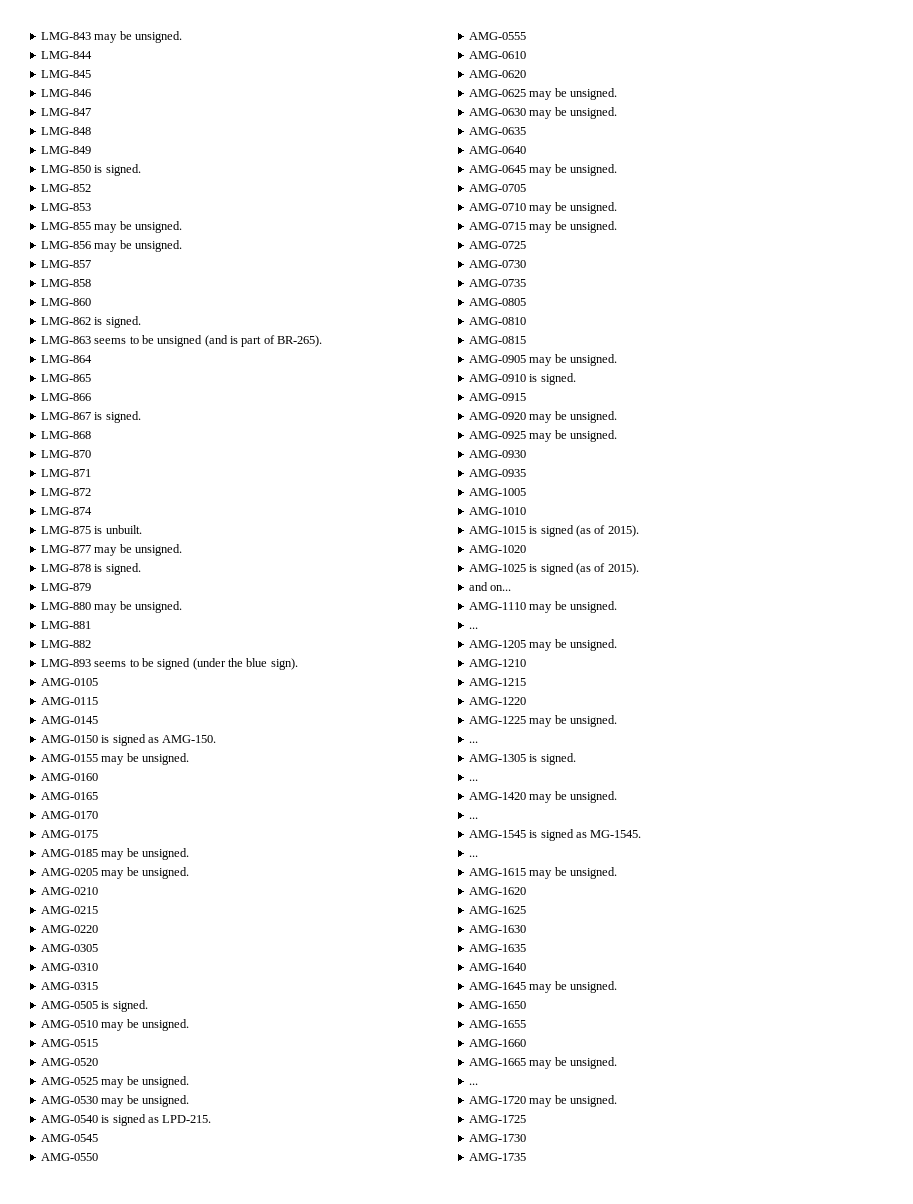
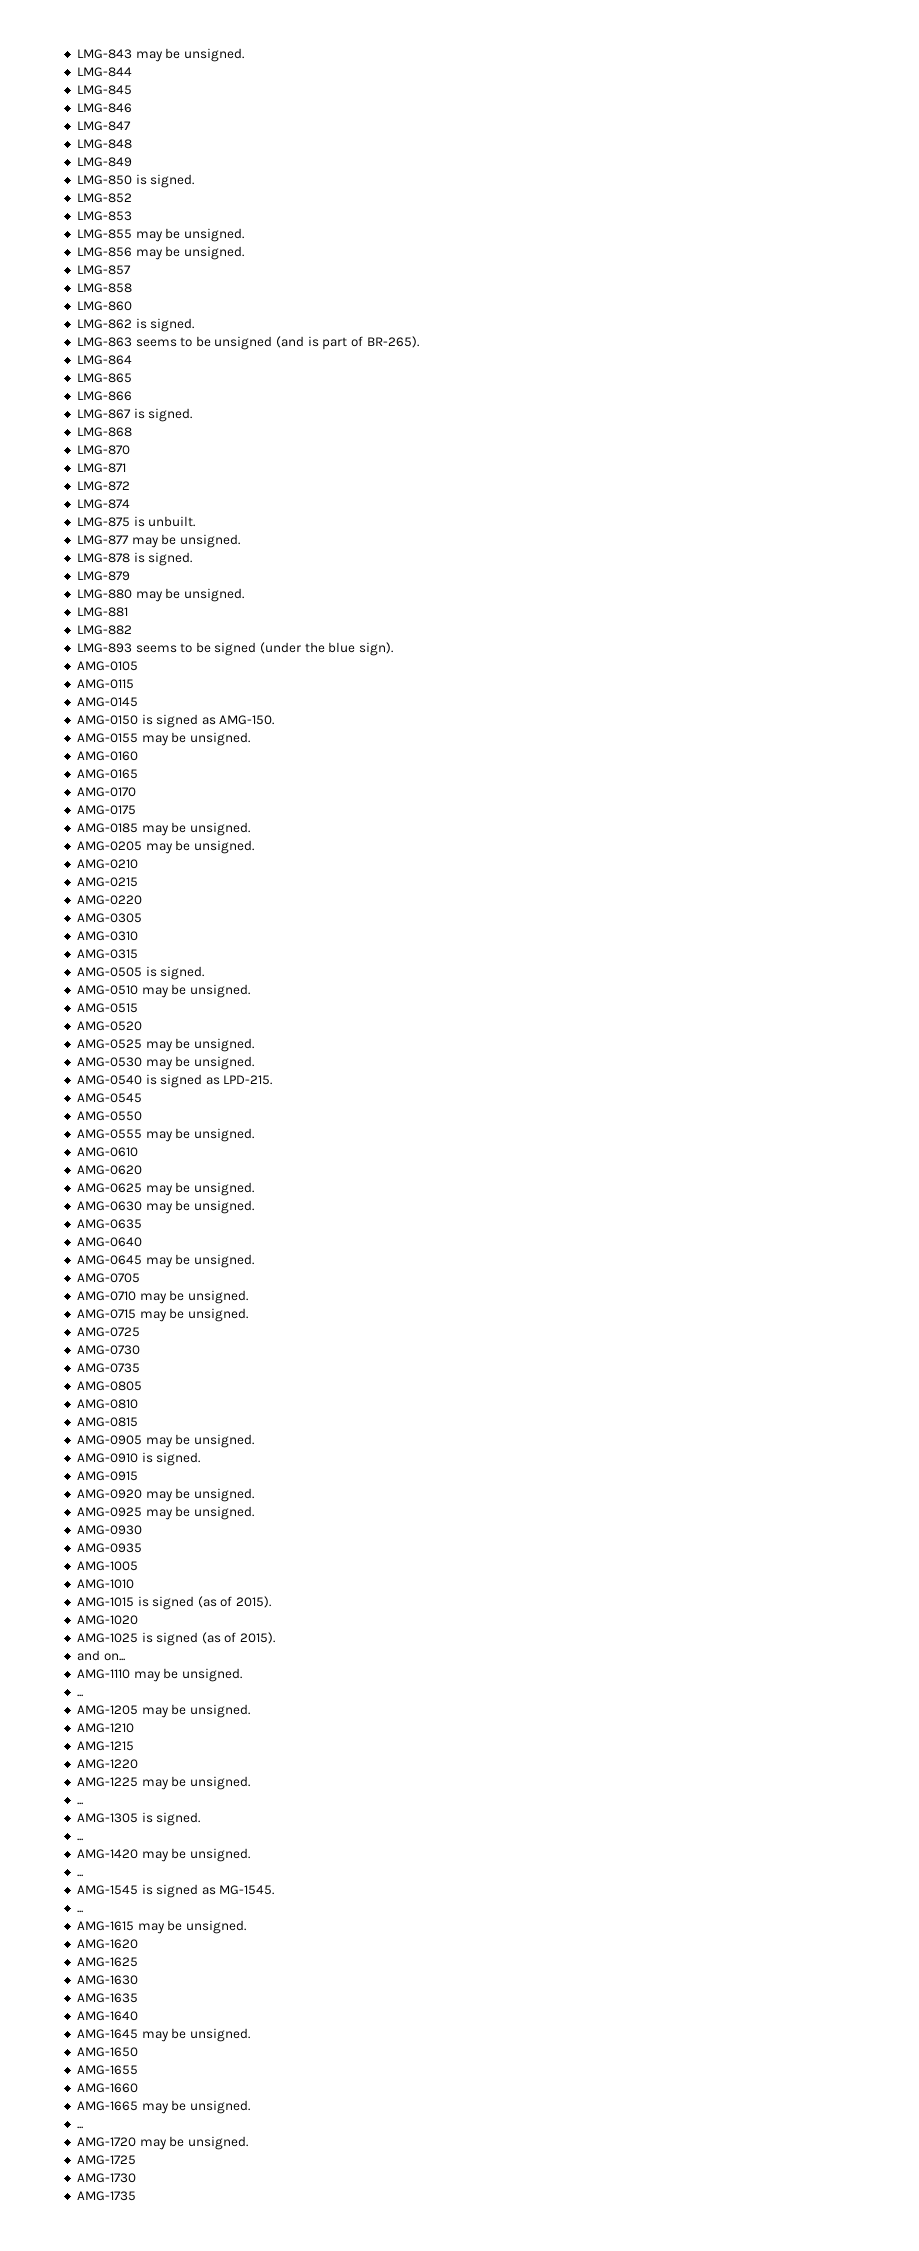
- AMG-0555
+ AMG-0555 may be unsigned.

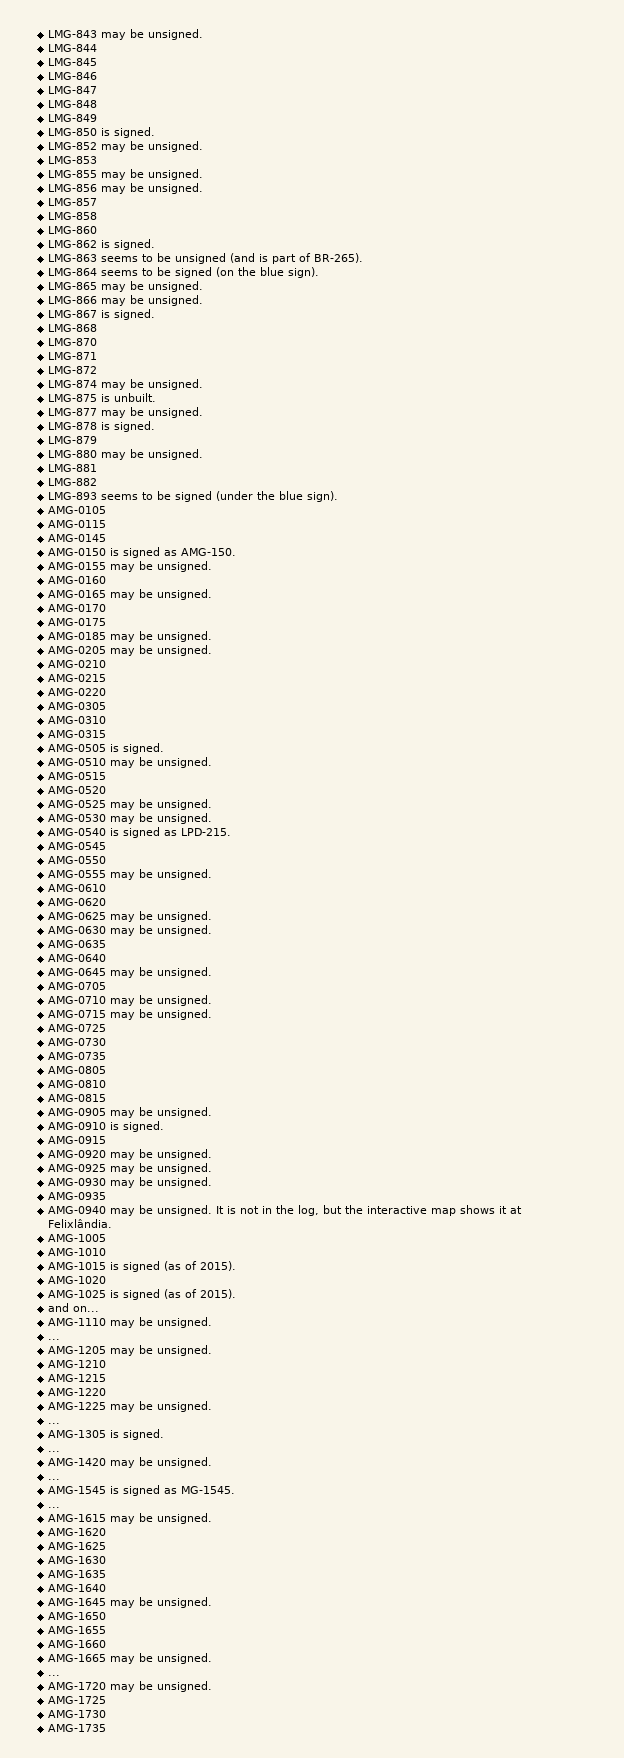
- LMG-852
+ LMG-852 may be unsigned.
- LMG-864
- LMG-865
- LMG-866
+ LMG-864 seems to be signed (on the blue sign).
+ LMG-865 may be unsigned.
+ LMG-866 may be unsigned.
- LMG-874
+ LMG-874 may be unsigned.
- AMG-0165
+ AMG-0165 may be unsigned.
- AMG-0930
+ AMG-0930 may be unsigned.
  AMG-0935
+ AMG-0940 may be unsigned. It is not in the log, but the interactive map shows it at Felixlândia.

